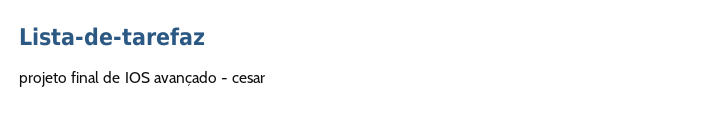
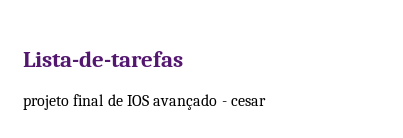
- Lista-de-tarefaz
+ Lista-de-tarefas

